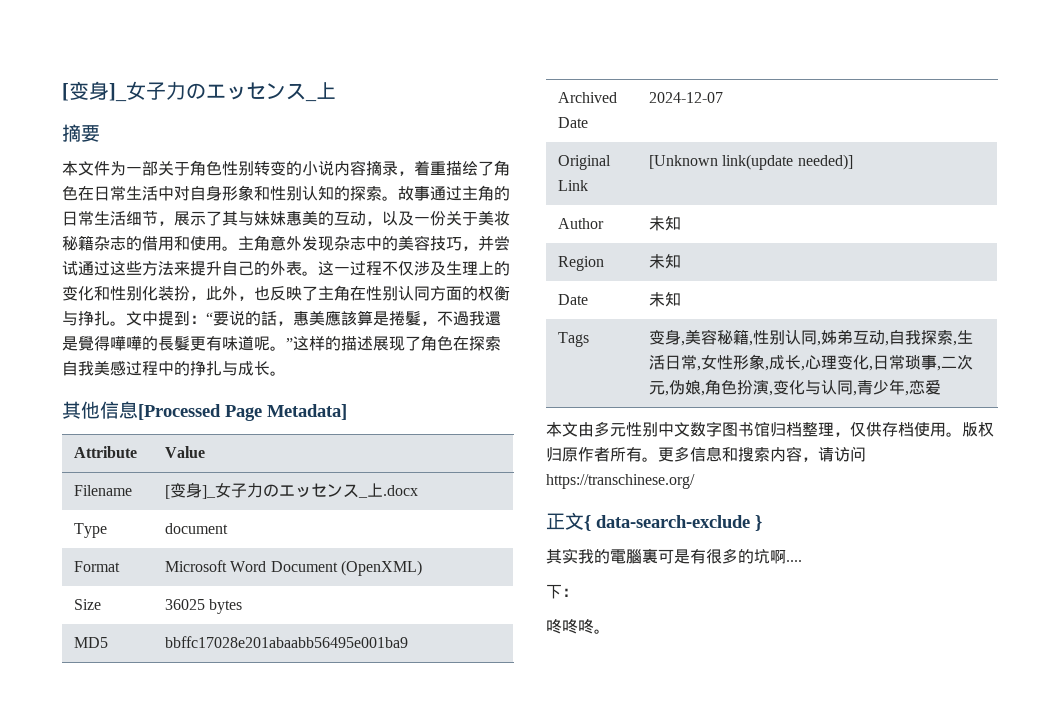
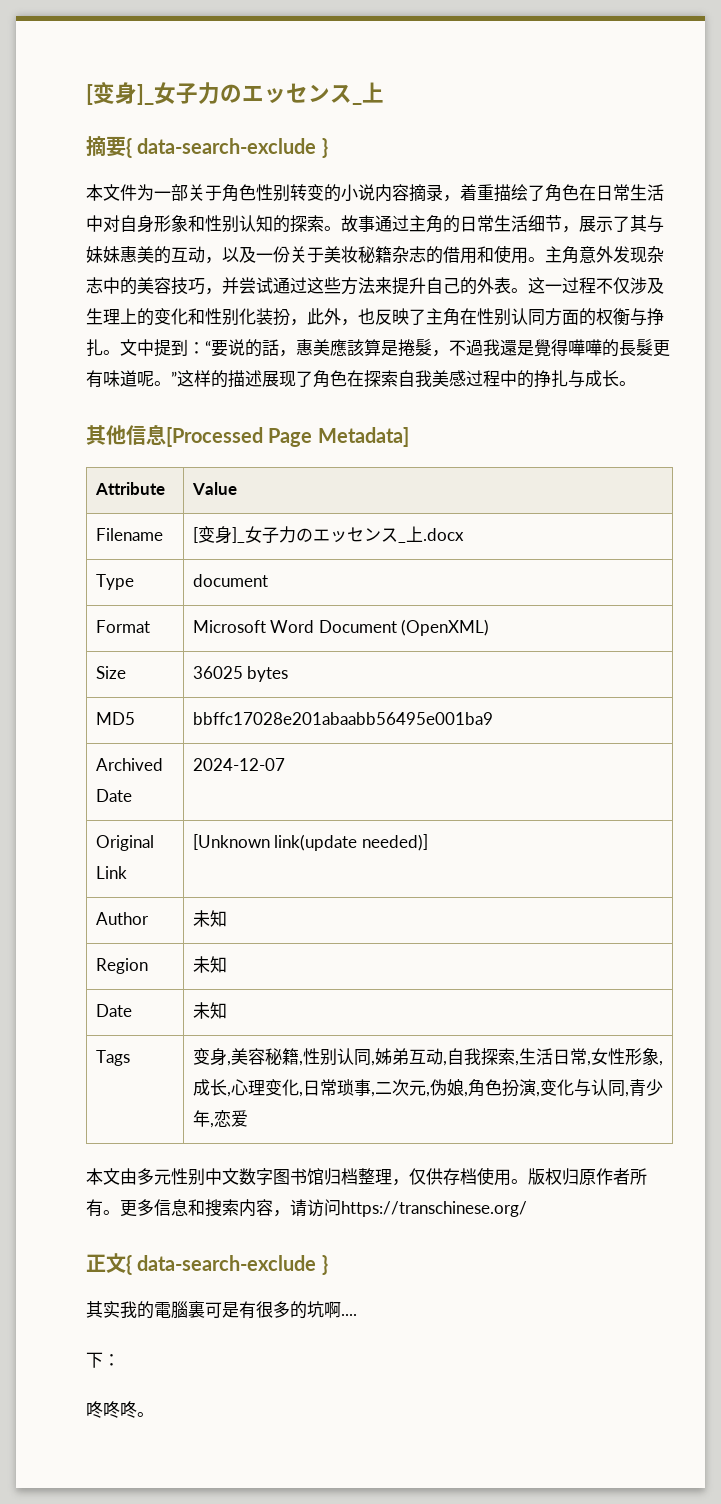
- 摘要
+ 摘要{ data-search-exclude }

